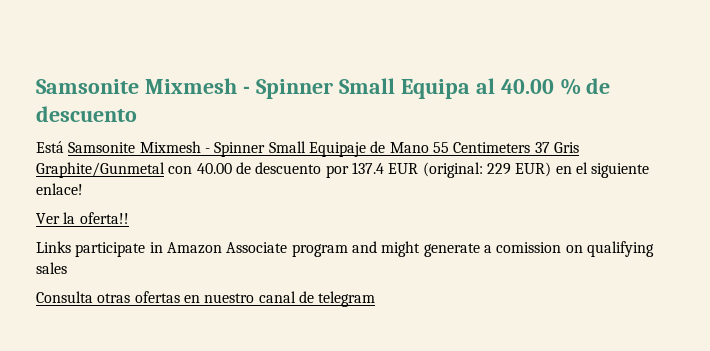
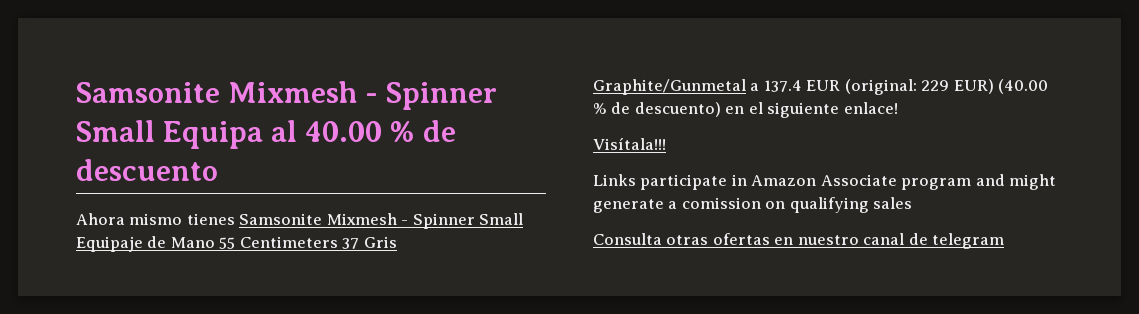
- Está Samsonite Mixmesh - Spinner Small Equipaje de Mano 55 Centimeters 37 Gris Graphite/Gunmetal con 40.00 de descuento por 137.4 EUR (original: 229 EUR) en el siguiente enlace!
+ Ahora mismo tienes Samsonite Mixmesh - Spinner Small Equipaje de Mano 55 Centimeters 37 Gris Graphite/Gunmetal a 137.4 EUR (original: 229 EUR) (40.00 % de descuento) en el siguiente enlace!
- Ver la oferta!!
+ Visítala!!!

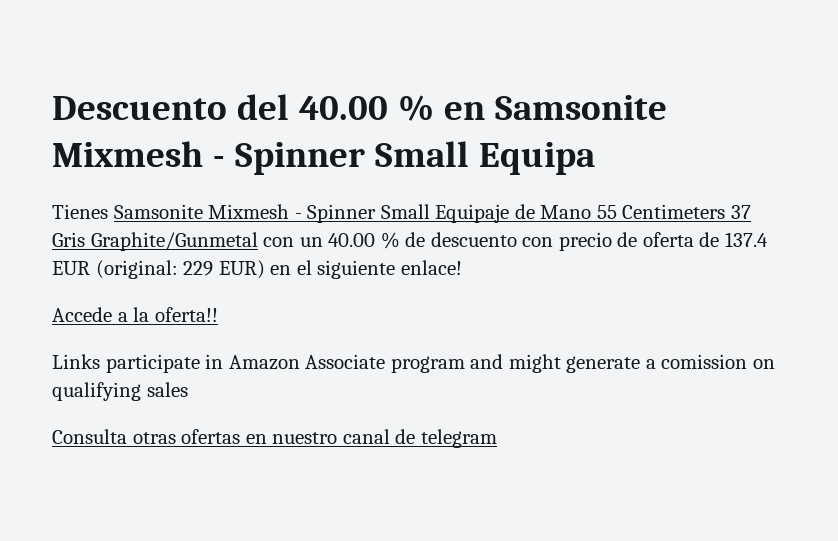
- Samsonite Mixmesh - Spinner Small Equipa al 40.00 % de descuento
- Ahora mismo tienes Samsonite Mixmesh - Spinner Small Equipaje de Mano 55 Centimeters 37 Gris Graphite/Gunmetal a 137.4 EUR (original: 229 EUR) (40.00 % de descuento) en el siguiente enlace!
+ Descuento del 40.00 % en Samsonite Mixmesh - Spinner Small Equipa
+ Tienes Samsonite Mixmesh - Spinner Small Equipaje de Mano 55 Centimeters 37 Gris Graphite/Gunmetal con un 40.00 % de descuento con precio de oferta de 137.4 EUR (original: 229 EUR) en el siguiente enlace!
- Visítala!!!
+ Accede a la oferta!!

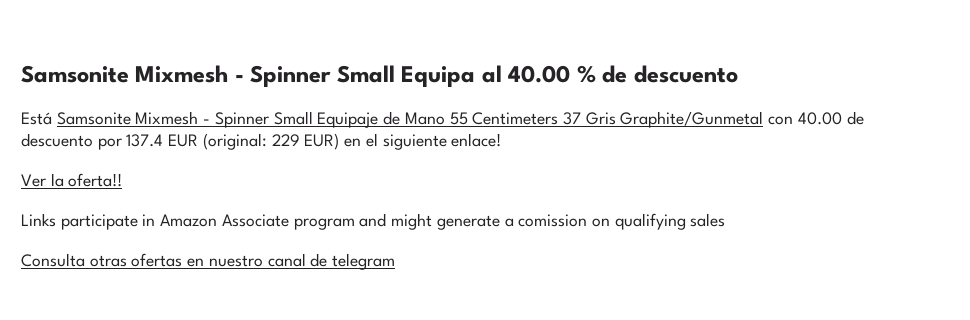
- Descuento del 40.00 % en Samsonite Mixmesh - Spinner Small Equipa
- Tienes Samsonite Mixmesh - Spinner Small Equipaje de Mano 55 Centimeters 37 Gris Graphite/Gunmetal con un 40.00 % de descuento con precio de oferta de 137.4 EUR (original: 229 EUR) en el siguiente enlace!
+ Samsonite Mixmesh - Spinner Small Equipa al 40.00 % de descuento
+ Está Samsonite Mixmesh - Spinner Small Equipaje de Mano 55 Centimeters 37 Gris Graphite/Gunmetal con 40.00 de descuento por 137.4 EUR (original: 229 EUR) en el siguiente enlace!
- Accede a la oferta!!
+ Ver la oferta!!

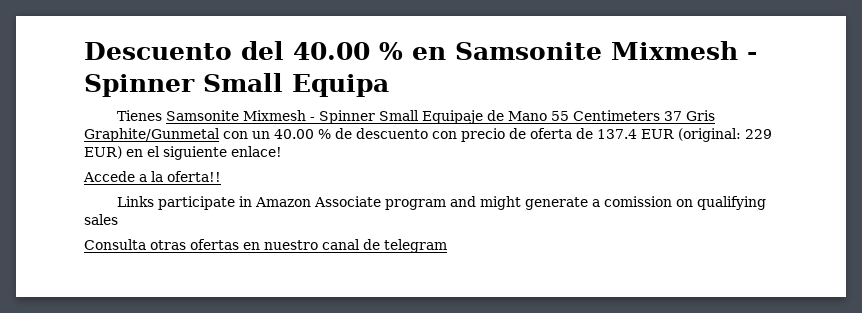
- Samsonite Mixmesh - Spinner Small Equipa al 40.00 % de descuento
- Está Samsonite Mixmesh - Spinner Small Equipaje de Mano 55 Centimeters 37 Gris Graphite/Gunmetal con 40.00 de descuento por 137.4 EUR (original: 229 EUR) en el siguiente enlace!
+ Descuento del 40.00 % en Samsonite Mixmesh - Spinner Small Equipa
+ Tienes Samsonite Mixmesh - Spinner Small Equipaje de Mano 55 Centimeters 37 Gris Graphite/Gunmetal con un 40.00 % de descuento con precio de oferta de 137.4 EUR (original: 229 EUR) en el siguiente enlace!
- Ver la oferta!!
+ Accede a la oferta!!

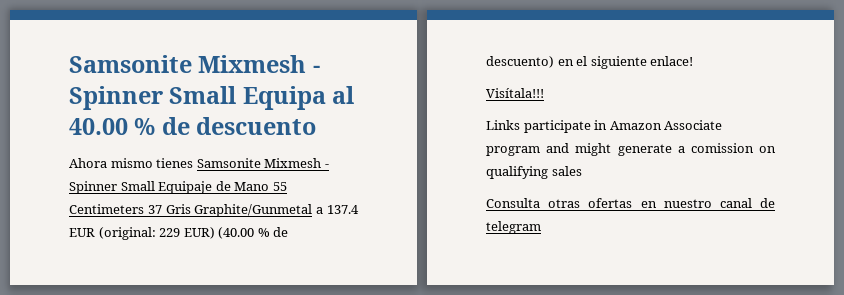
- Descuento del 40.00 % en Samsonite Mixmesh - Spinner Small Equipa
- Tienes Samsonite Mixmesh - Spinner Small Equipaje de Mano 55 Centimeters 37 Gris Graphite/Gunmetal con un 40.00 % de descuento con precio de oferta de 137.4 EUR (original: 229 EUR) en el siguiente enlace!
+ Samsonite Mixmesh - Spinner Small Equipa al 40.00 % de descuento
+ Ahora mismo tienes Samsonite Mixmesh - Spinner Small Equipaje de Mano 55 Centimeters 37 Gris Graphite/Gunmetal a 137.4 EUR (original: 229 EUR) (40.00 % de descuento) en el siguiente enlace!
- Accede a la oferta!!
+ Visítala!!!

